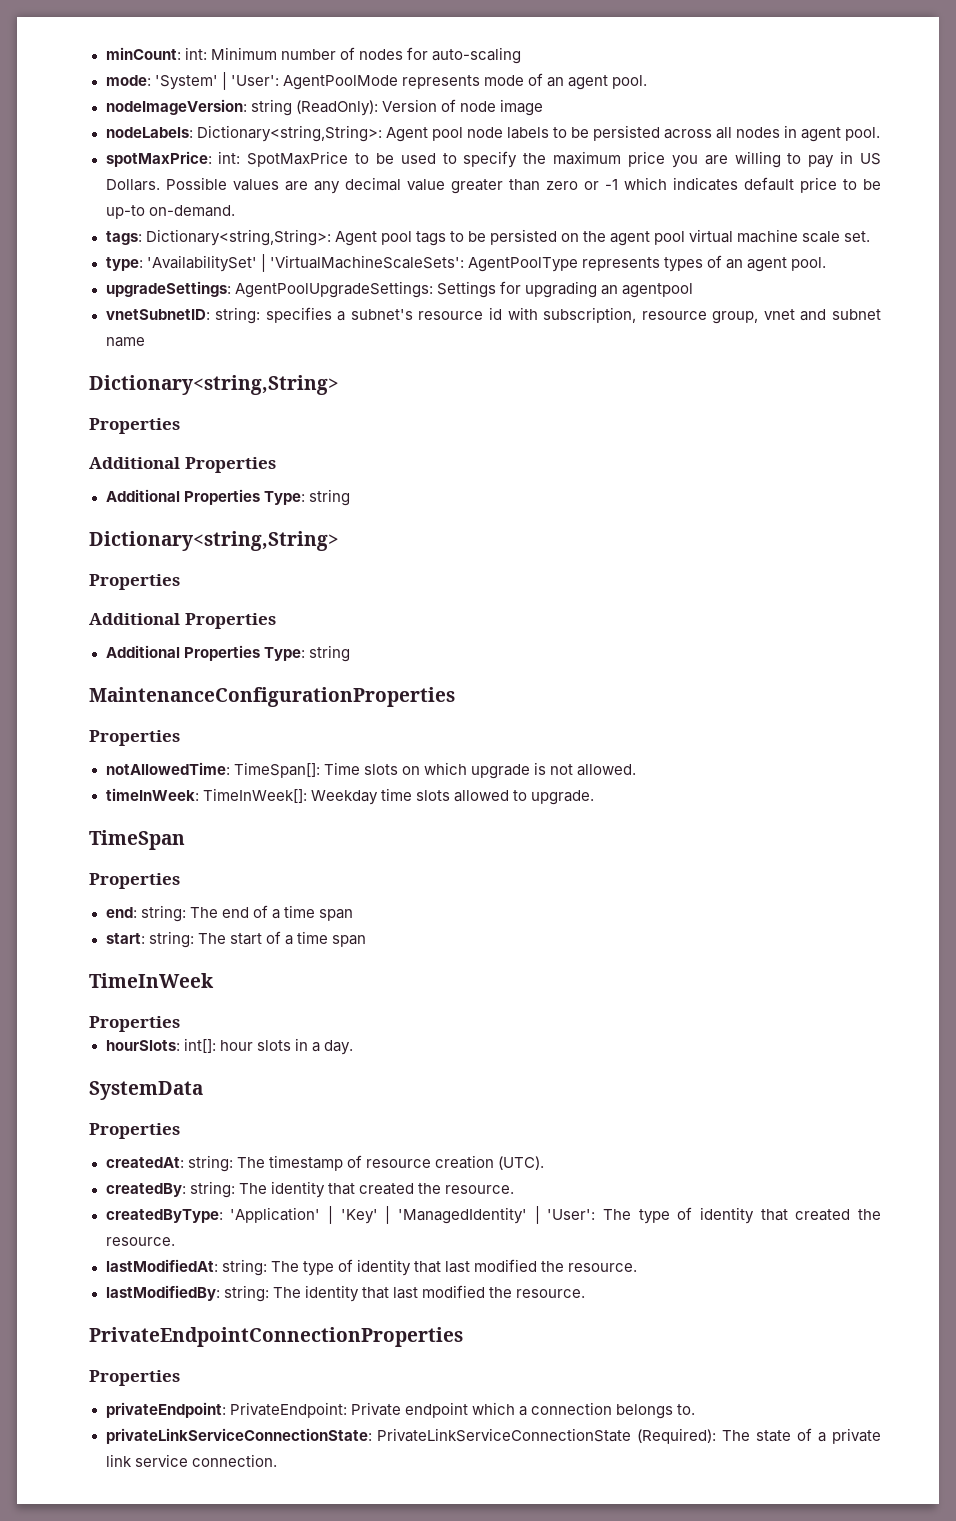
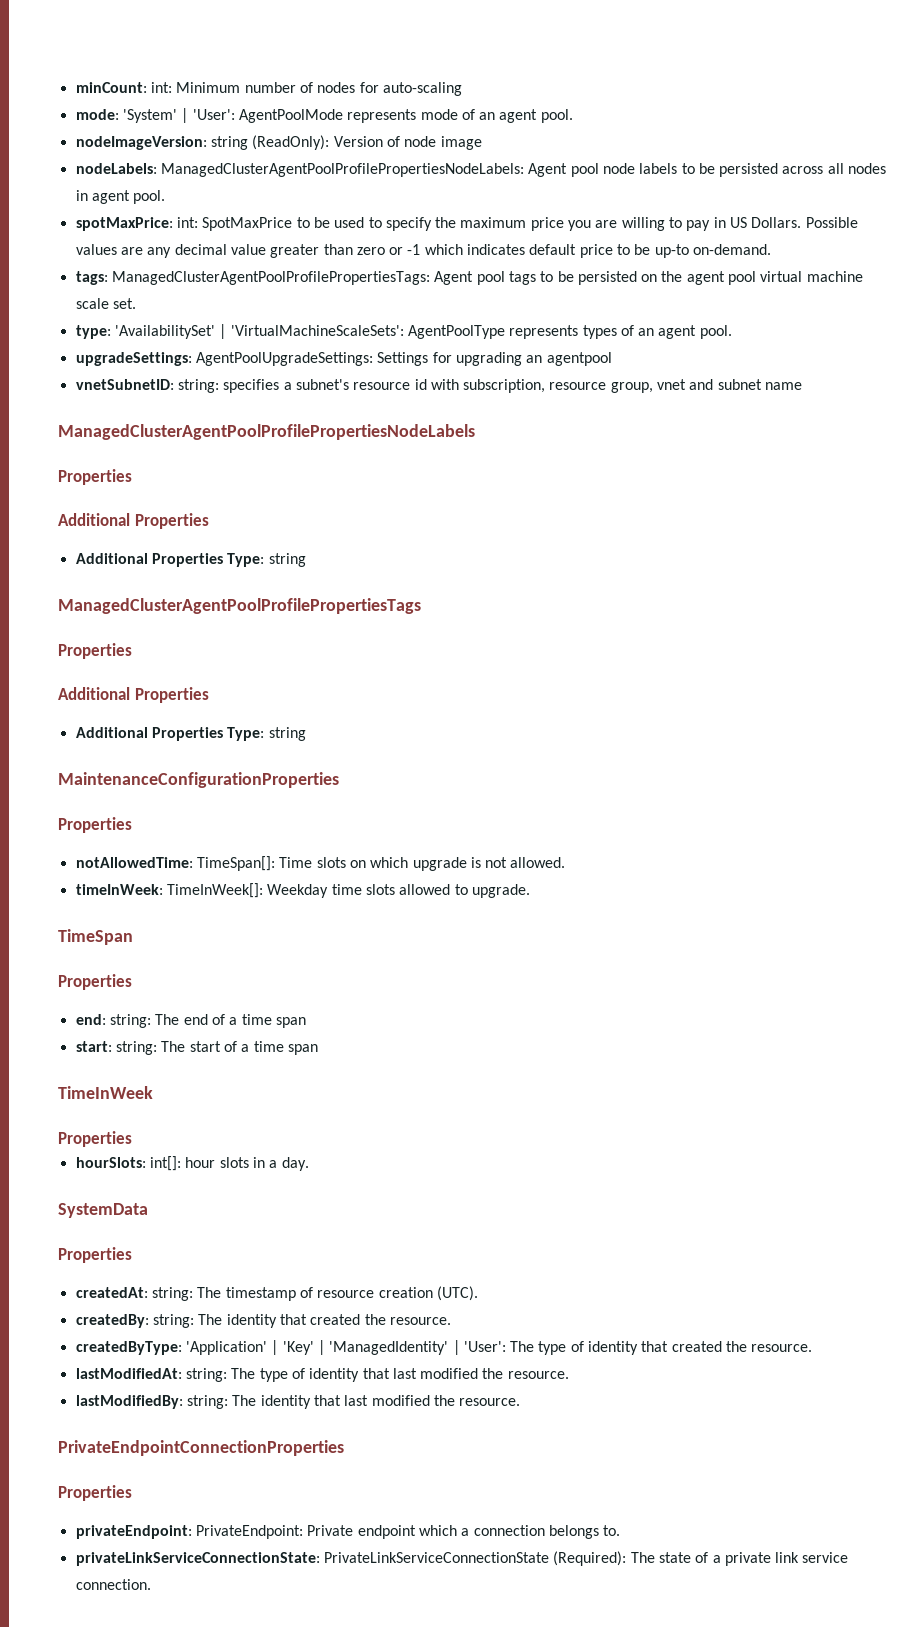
- nodeLabels: Dictionary<string,String>: Agent pool node labels to be persisted across all nodes in agent pool.
+ nodeLabels: ManagedClusterAgentPoolProfilePropertiesNodeLabels: Agent pool node labels to be persisted across all nodes in agent pool.
- tags: Dictionary<string,String>: Agent pool tags to be persisted on the agent pool virtual machine scale set.
+ tags: ManagedClusterAgentPoolProfilePropertiesTags: Agent pool tags to be persisted on the agent pool virtual machine scale set.
  vnetSubnetID: string: specifies a subnet's resource id with subscription, resource group, vnet and subnet name
- Dictionary<string,String>
+ ManagedClusterAgentPoolProfilePropertiesNodeLabels
  Properties
  Additional Properties
  Additional Properties Type: string
- Dictionary<string,String>
+ ManagedClusterAgentPoolProfilePropertiesTags

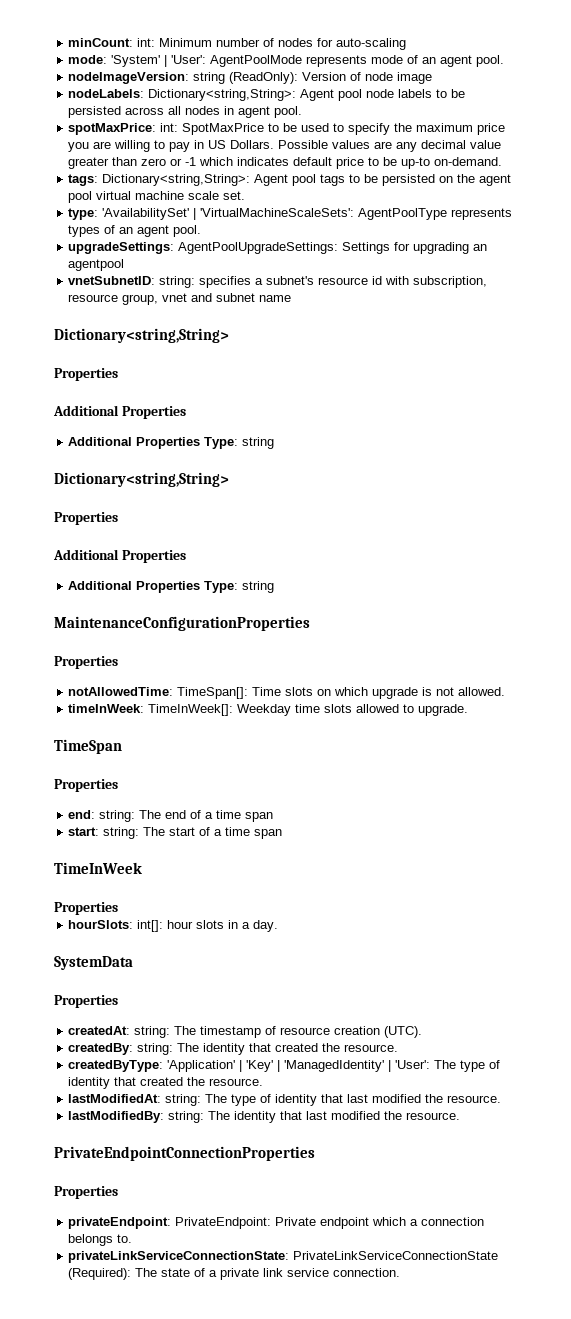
- nodeLabels: ManagedClusterAgentPoolProfilePropertiesNodeLabels: Agent pool node labels to be persisted across all nodes in agent pool.
+ nodeLabels: Dictionary<string,String>: Agent pool node labels to be persisted across all nodes in agent pool.
- tags: ManagedClusterAgentPoolProfilePropertiesTags: Agent pool tags to be persisted on the agent pool virtual machine scale set.
+ tags: Dictionary<string,String>: Agent pool tags to be persisted on the agent pool virtual machine scale set.
  vnetSubnetID: string: specifies a subnet's resource id with subscription, resource group, vnet and subnet name
- ManagedClusterAgentPoolProfilePropertiesNodeLabels
+ Dictionary<string,String>
  Properties
  Additional Properties
  Additional Properties Type: string
- ManagedClusterAgentPoolProfilePropertiesTags
+ Dictionary<string,String>

